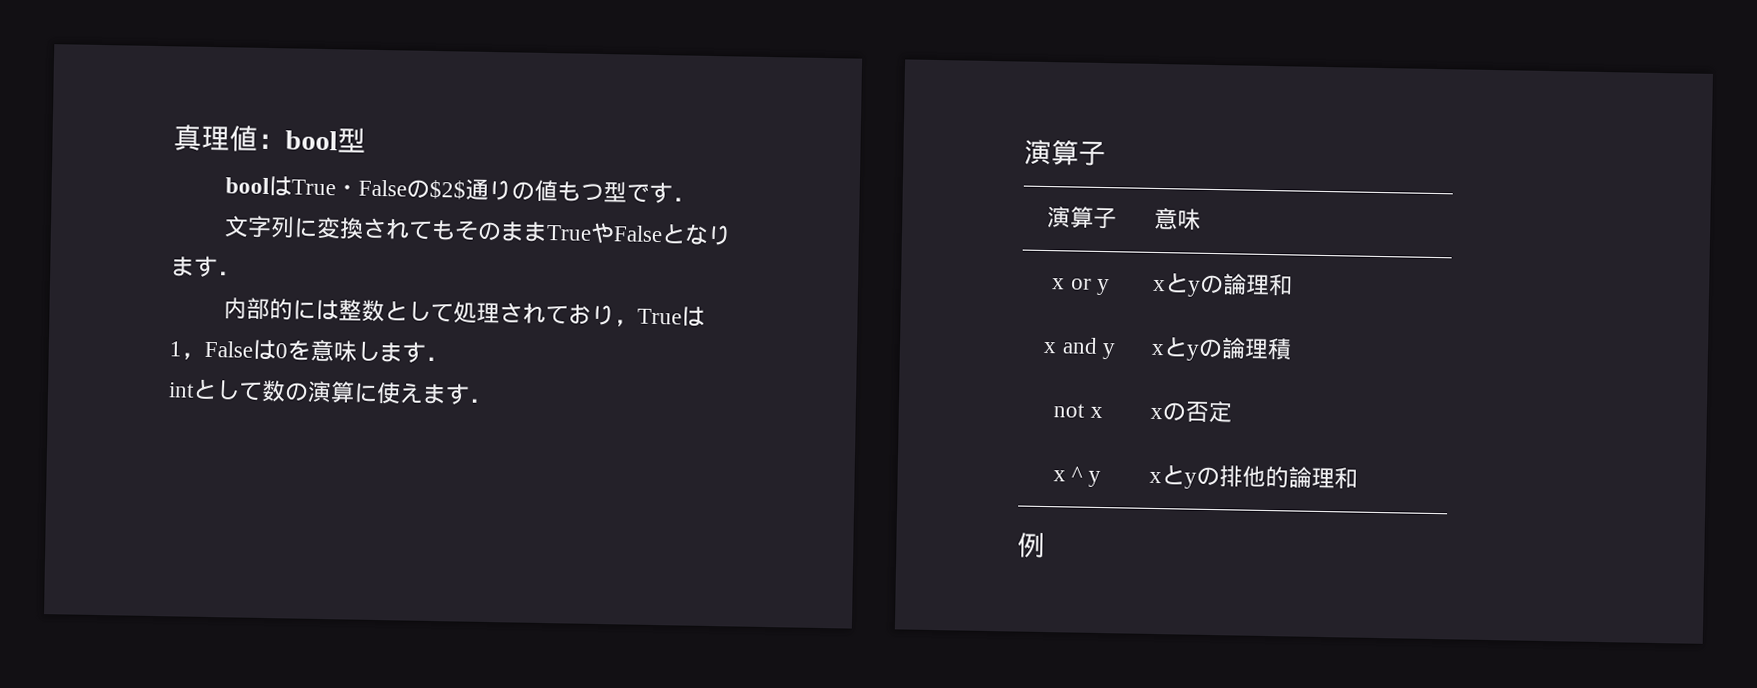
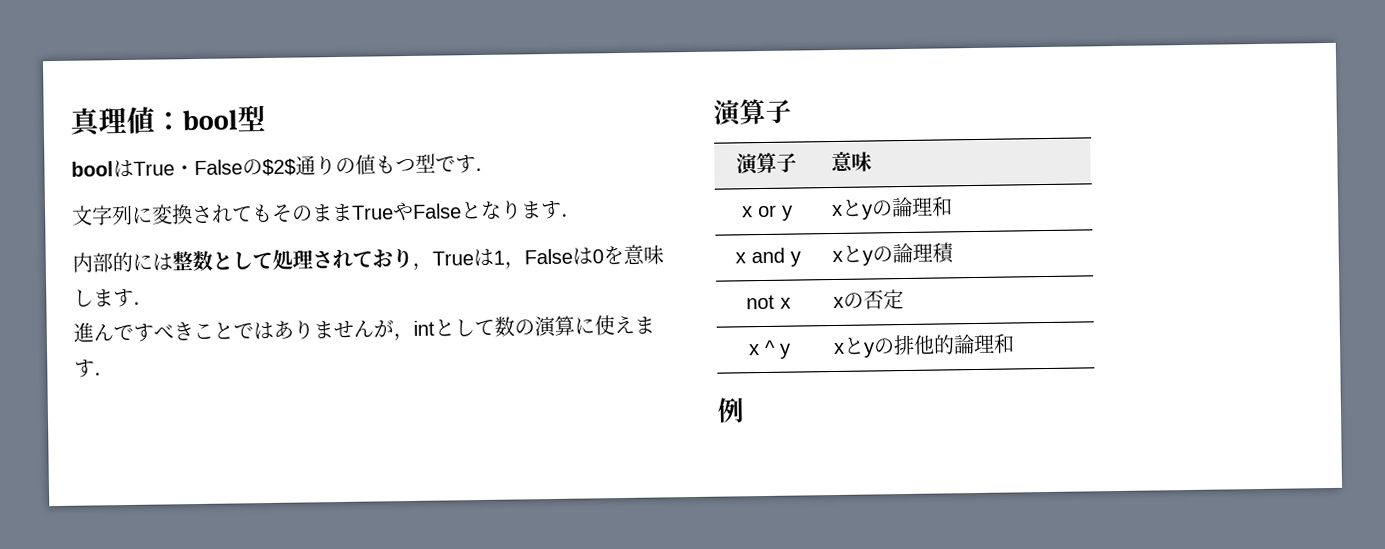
- intとして数の演算に使えます．
+ 進んですべきことではありませんが，intとして数の演算に使えます．

